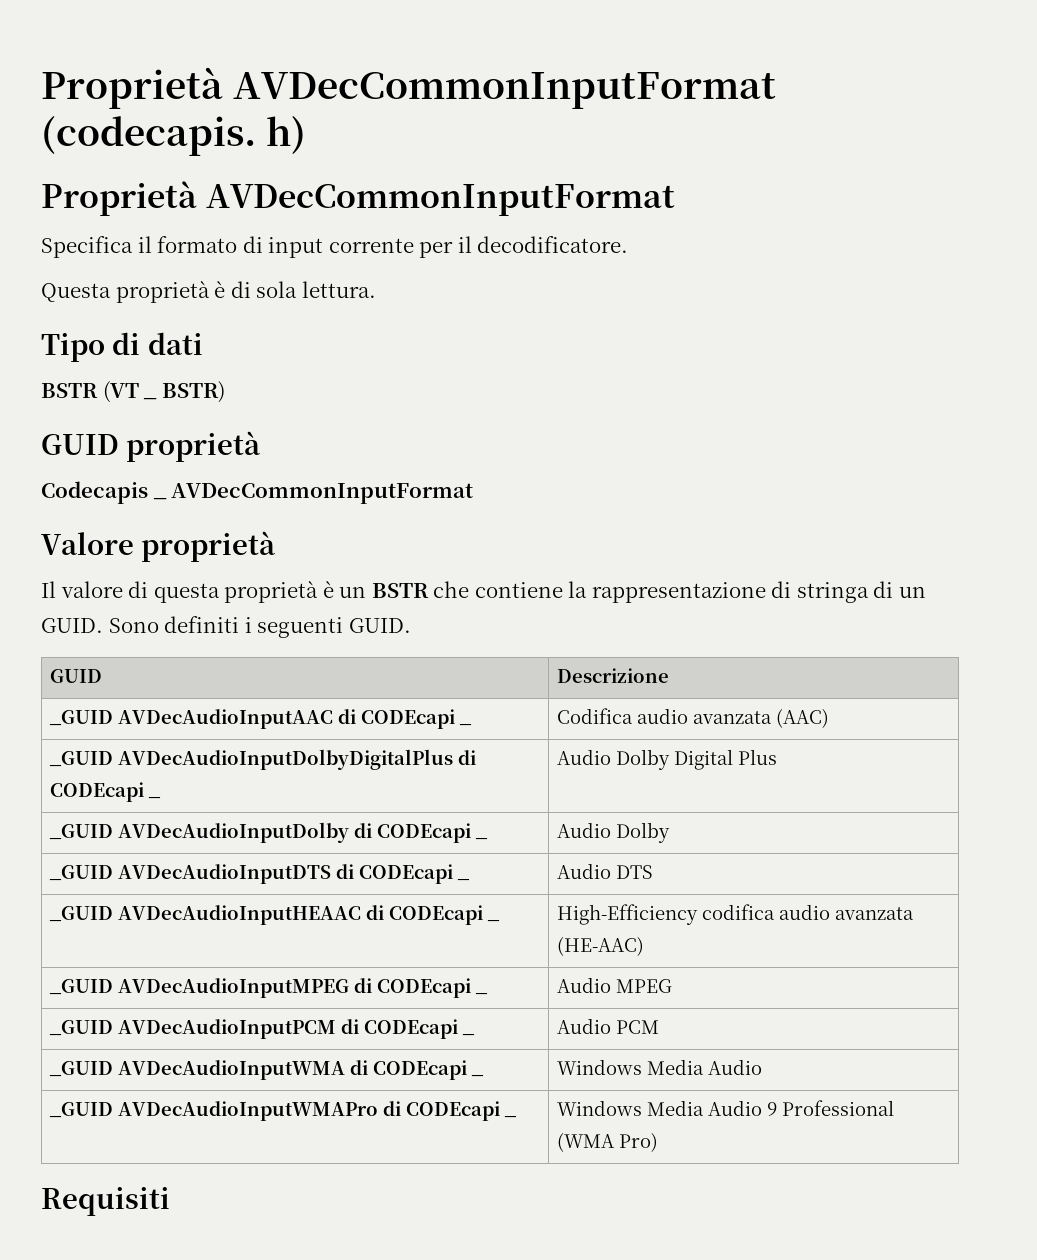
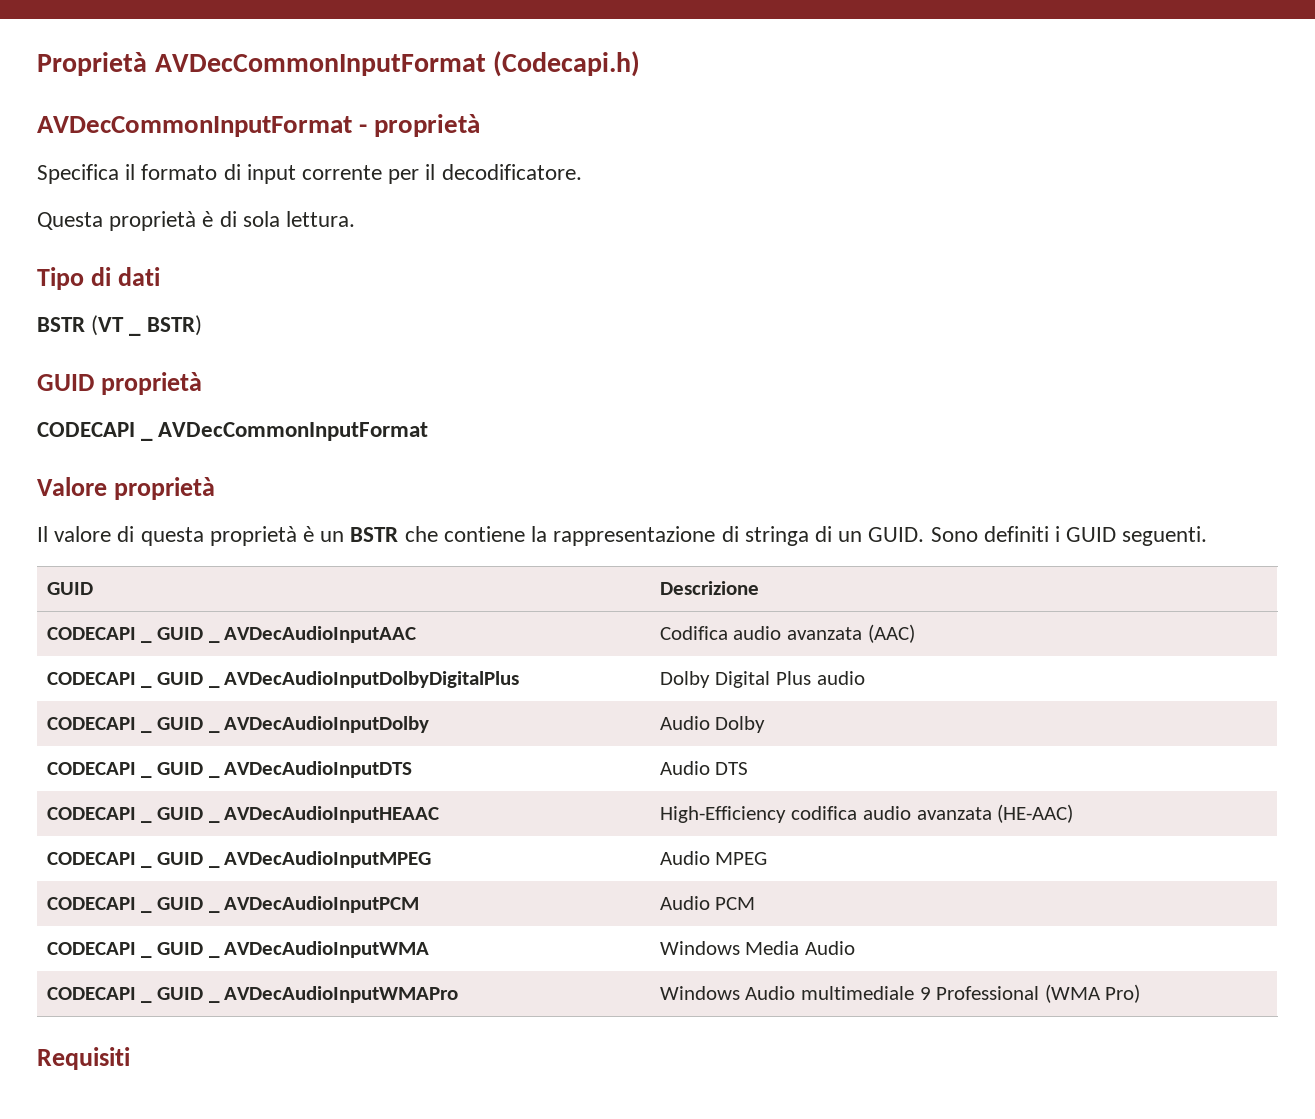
- Proprietà AVDecCommonInputFormat (codecapis. h)
- Proprietà AVDecCommonInputFormat
+ Proprietà AVDecCommonInputFormat (Codecapi.h)
+ AVDecCommonInputFormat - proprietà
- Codecapis _ AVDecCommonInputFormat
+ CODECAPI _ AVDecCommonInputFormat
- Sono definiti i seguenti GUID.
+ Sono definiti i GUID seguenti.
- _GUID AVDecAudioInputAAC di CODEcapi _ | Codifica audio avanzata (AAC)
+ CODECAPI _ GUID _ AVDecAudioInputAAC | Codifica audio avanzata (AAC)
- _GUID AVDecAudioInputDolbyDigitalPlus di CODEcapi _ | Audio Dolby Digital Plus
- _GUID AVDecAudioInputDolby di CODEcapi _ | Audio Dolby
- _GUID AVDecAudioInputDTS di CODEcapi _ | Audio DTS
- _GUID AVDecAudioInputHEAAC di CODEcapi _ | High-Efficiency codifica audio avanzata (HE-AAC)
+ CODECAPI _ GUID _ AVDecAudioInputDolbyDigitalPlus | Dolby Digital Plus audio
+ CODECAPI _ GUID _ AVDecAudioInputDolby | Audio Dolby
+ CODECAPI _ GUID _ AVDecAudioInputDTS | Audio DTS
+ CODECAPI _ GUID _ AVDecAudioInputHEAAC | High-Efficiency codifica audio avanzata (HE-AAC)
- _GUID AVDecAudioInputMPEG di CODEcapi _ | Audio MPEG
- _GUID AVDecAudioInputPCM di CODEcapi _ | Audio PCM
- _GUID AVDecAudioInputWMA di CODEcapi _ | Windows Media Audio
- _GUID AVDecAudioInputWMAPro di CODEcapi _ | Windows Media Audio 9 Professional (WMA Pro)
+ CODECAPI _ GUID _ AVDecAudioInputMPEG | Audio MPEG
+ CODECAPI _ GUID _ AVDecAudioInputPCM | Audio PCM
+ CODECAPI _ GUID _ AVDecAudioInputWMA | Windows Media Audio
+ CODECAPI _ GUID _ AVDecAudioInputWMAPro | Windows Audio multimediale 9 Professional (WMA Pro)

